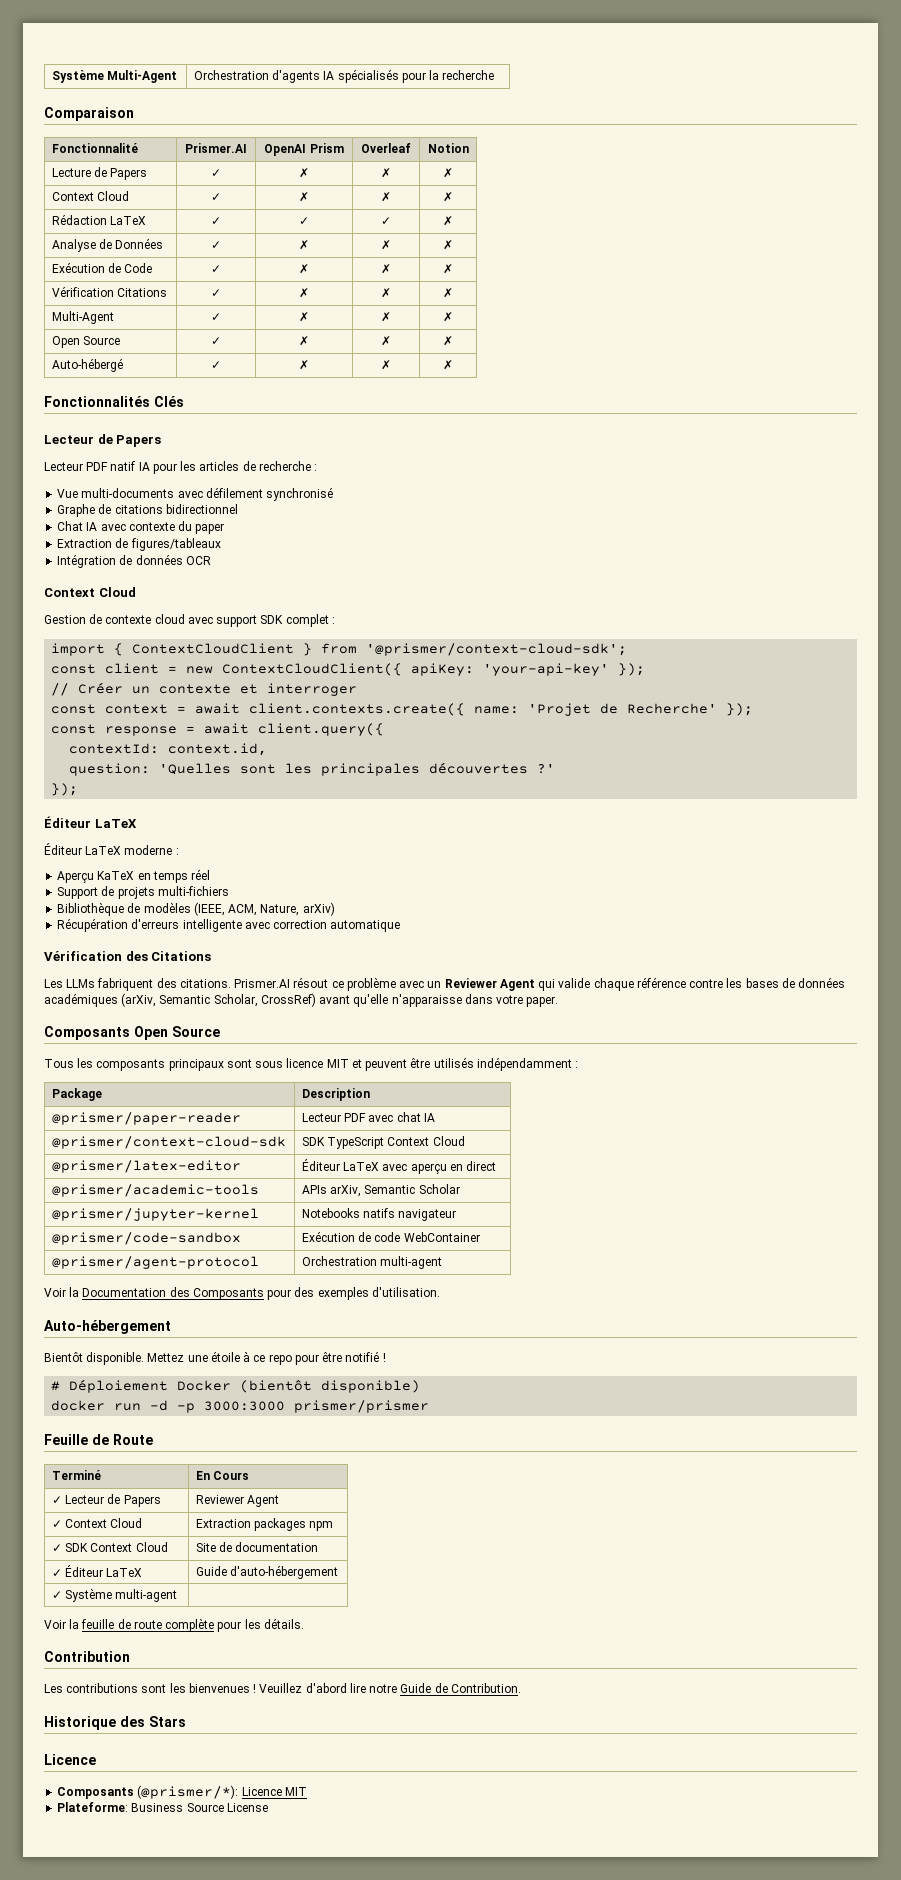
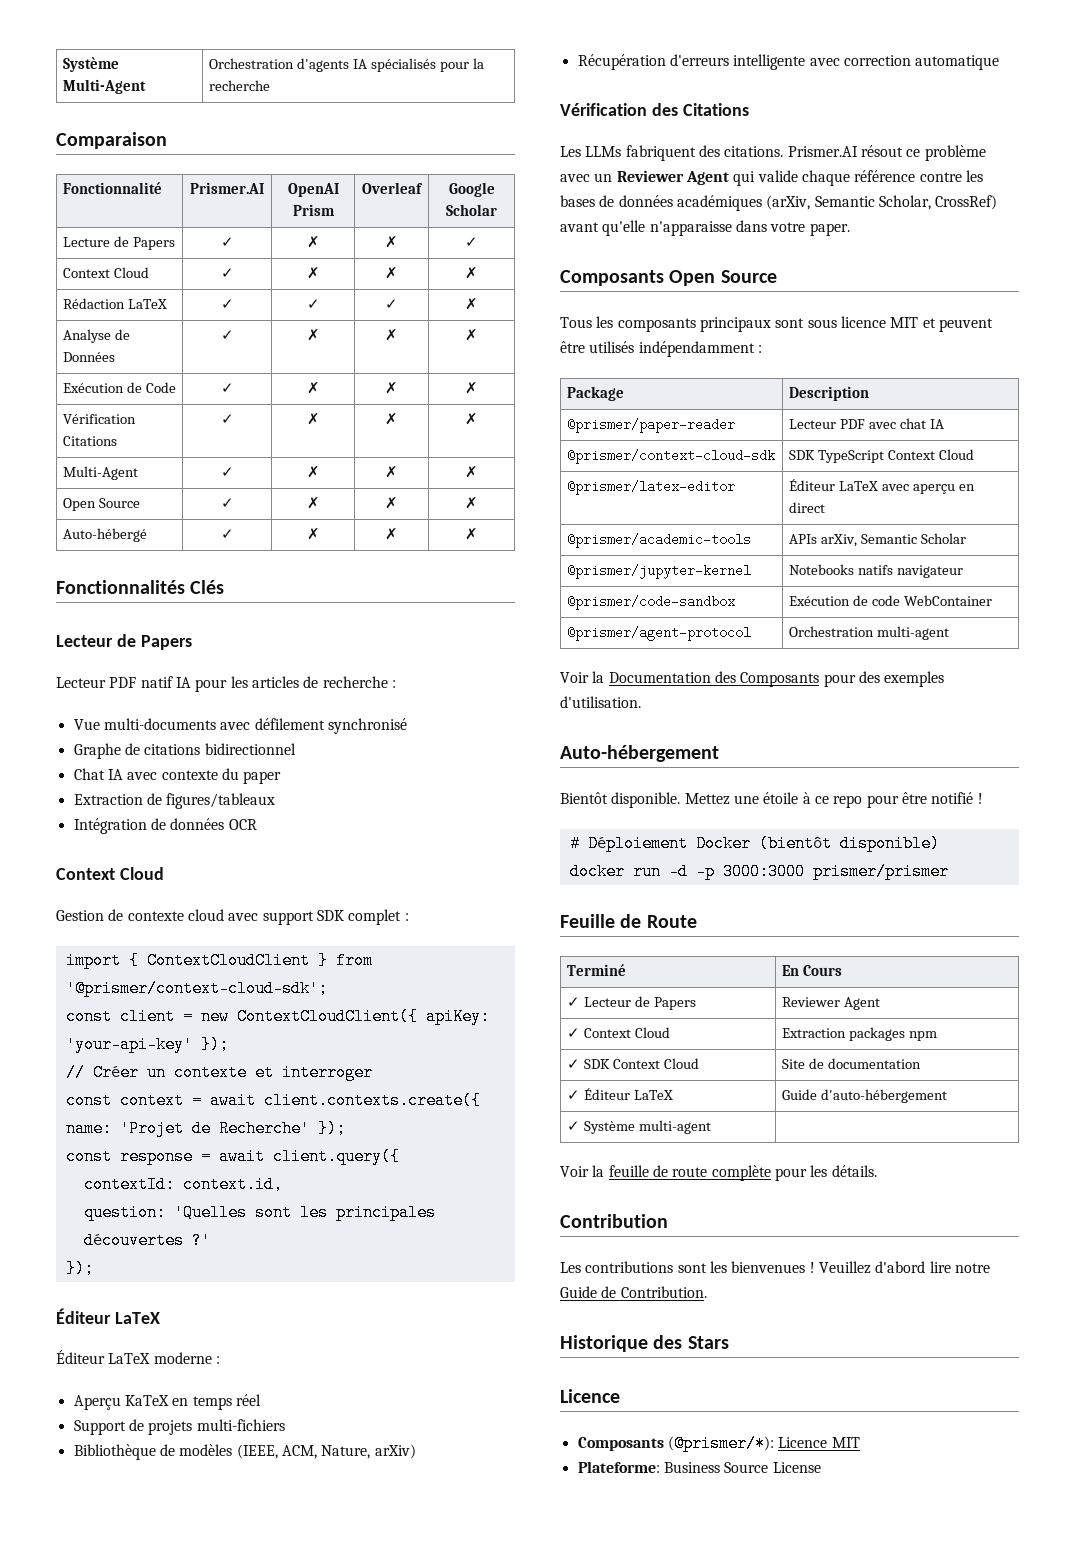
- Fonctionnalité | Prismer.AI | OpenAI Prism | Overleaf | Notion
+ Fonctionnalité | Prismer.AI | OpenAI Prism | Overleaf | Google Scholar
- Lecture de Papers | ✓ | ✗ | ✗ | ✗
+ Lecture de Papers | ✓ | ✗ | ✗ | ✓

